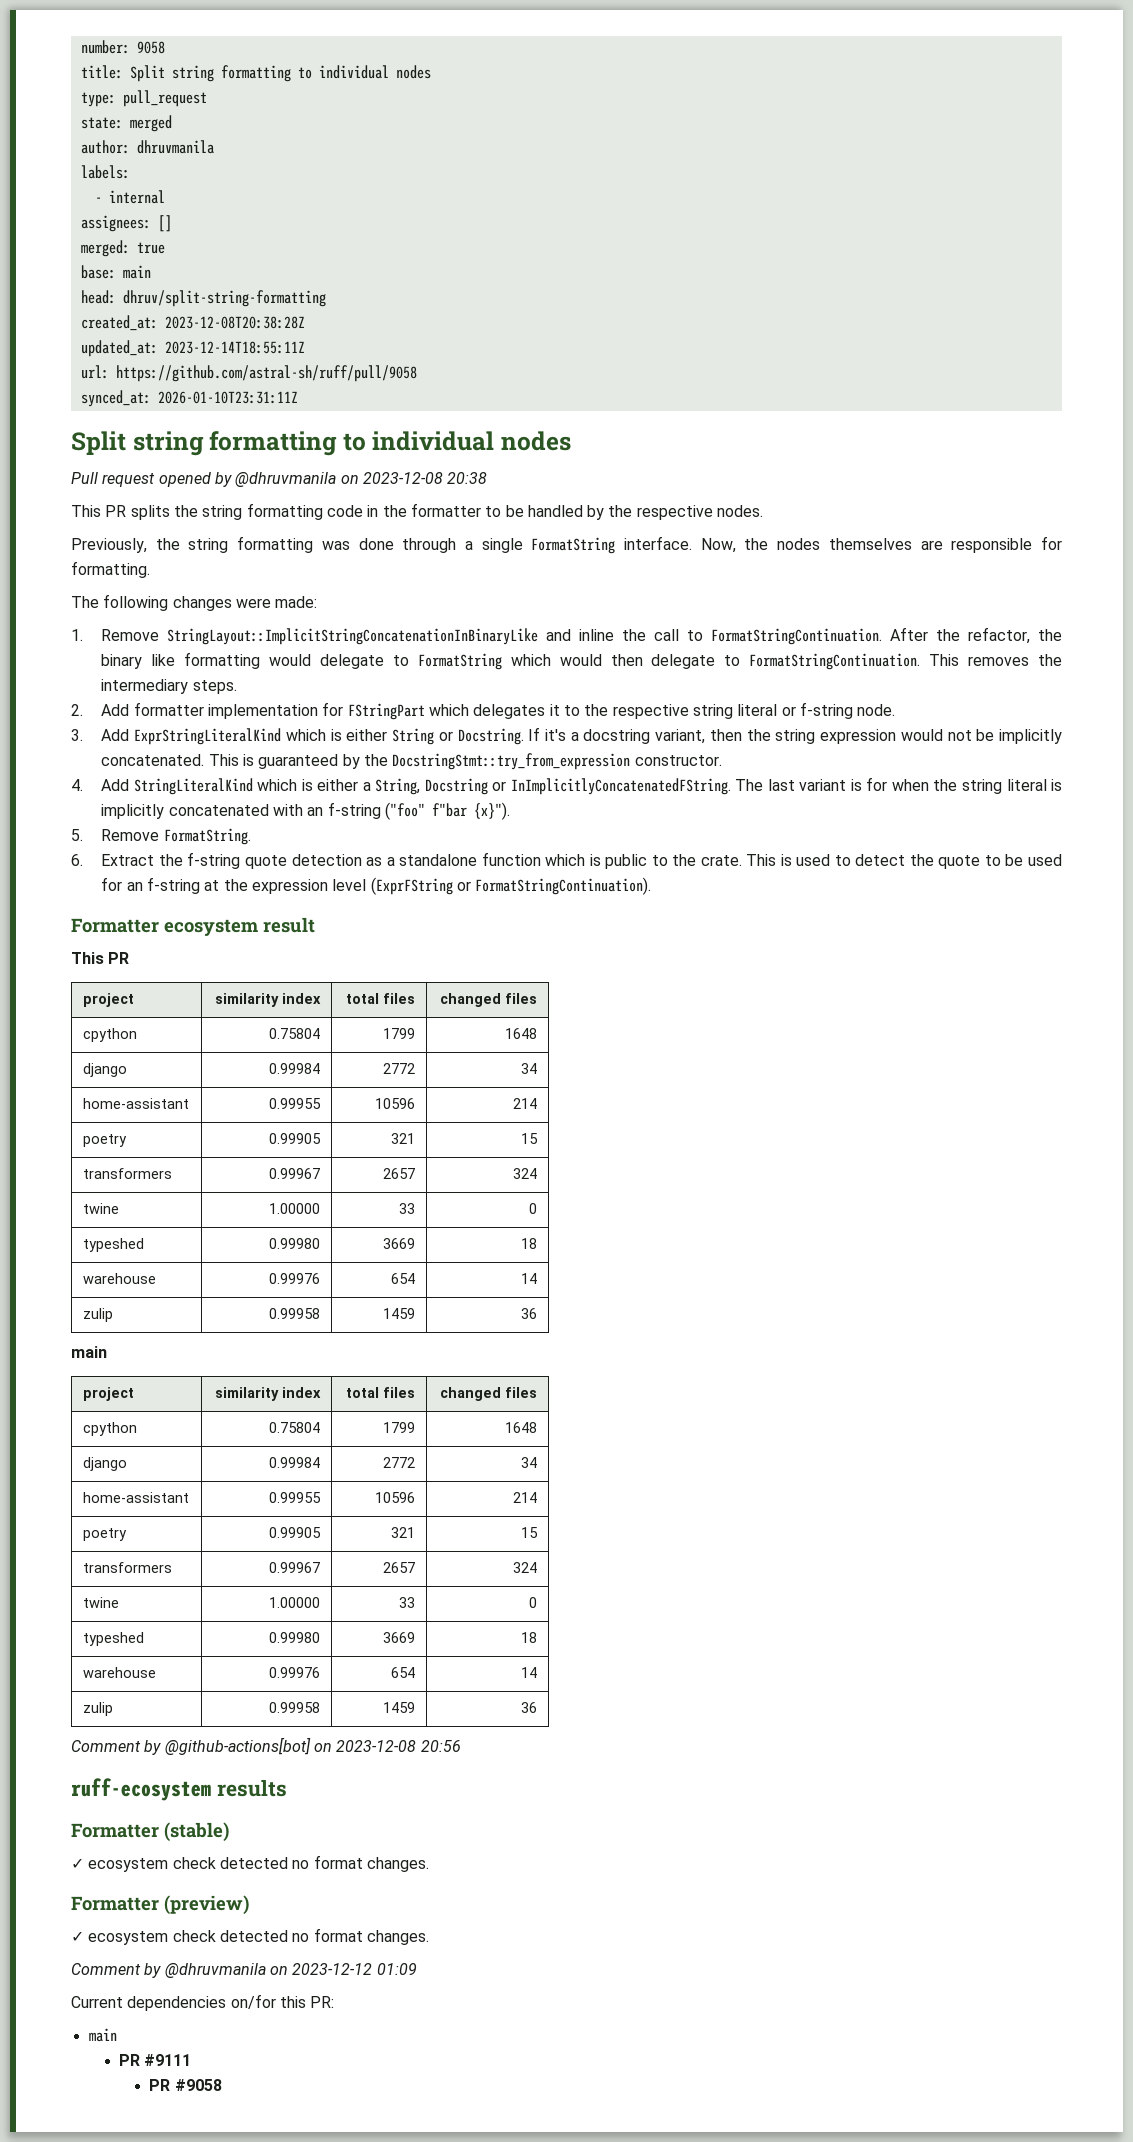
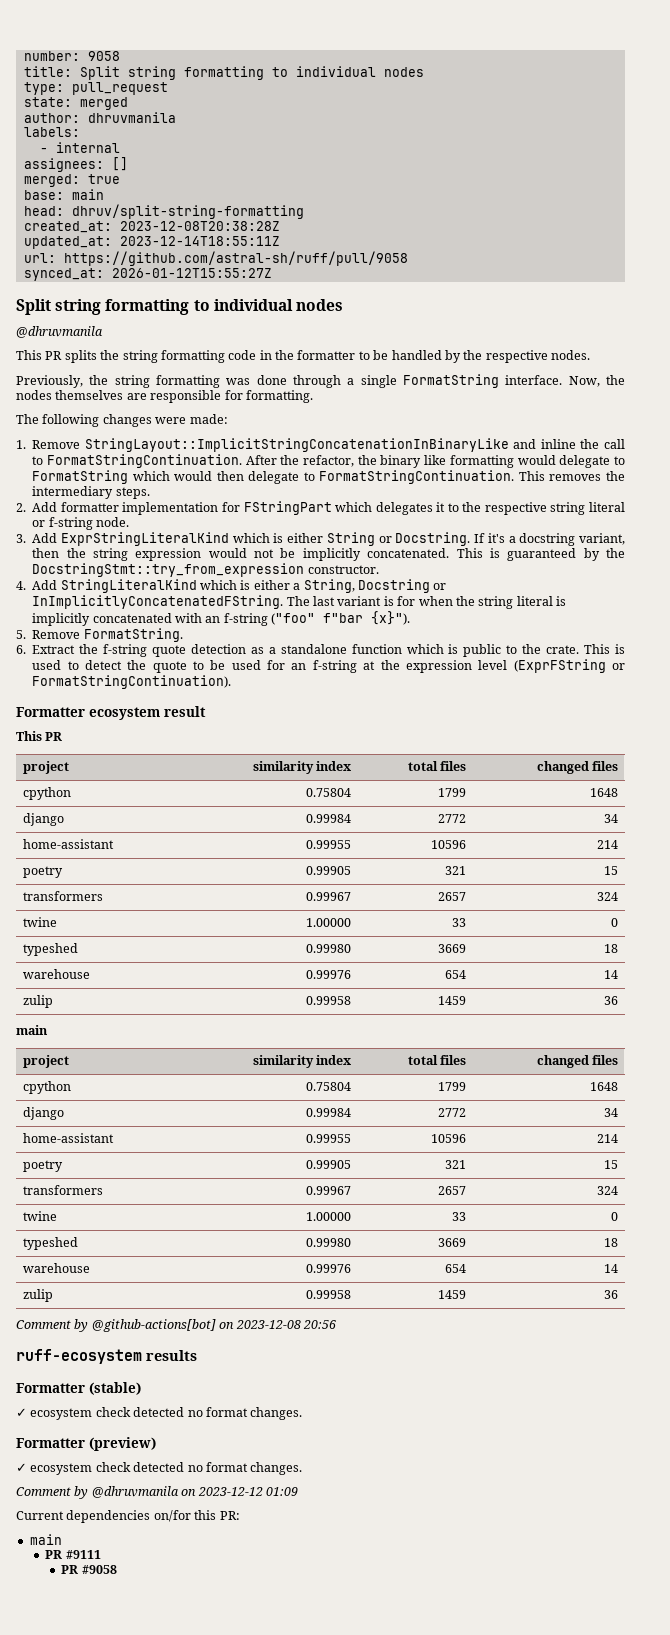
- synced_at: 2026-01-10T23:31:11Z
+ synced_at: 2026-01-12T15:55:27Z
  Split string formatting to individual nodes
- Pull request opened by @dhruvmanila on 2023-12-08 20:38
+ @dhruvmanila

